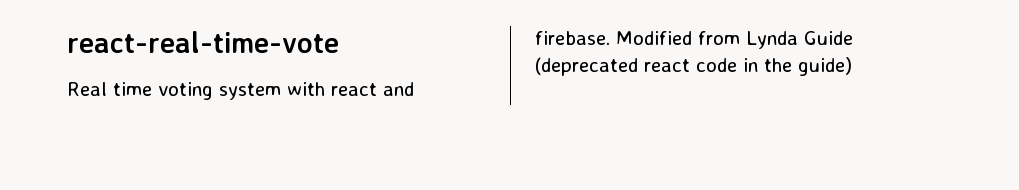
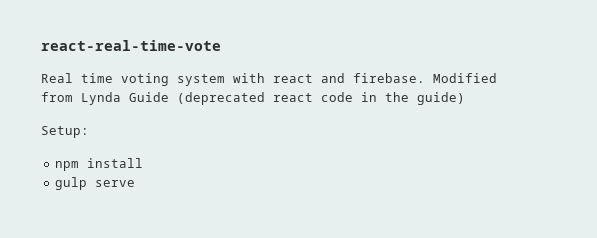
+ Setup:
+ npm install
+ gulp serve

